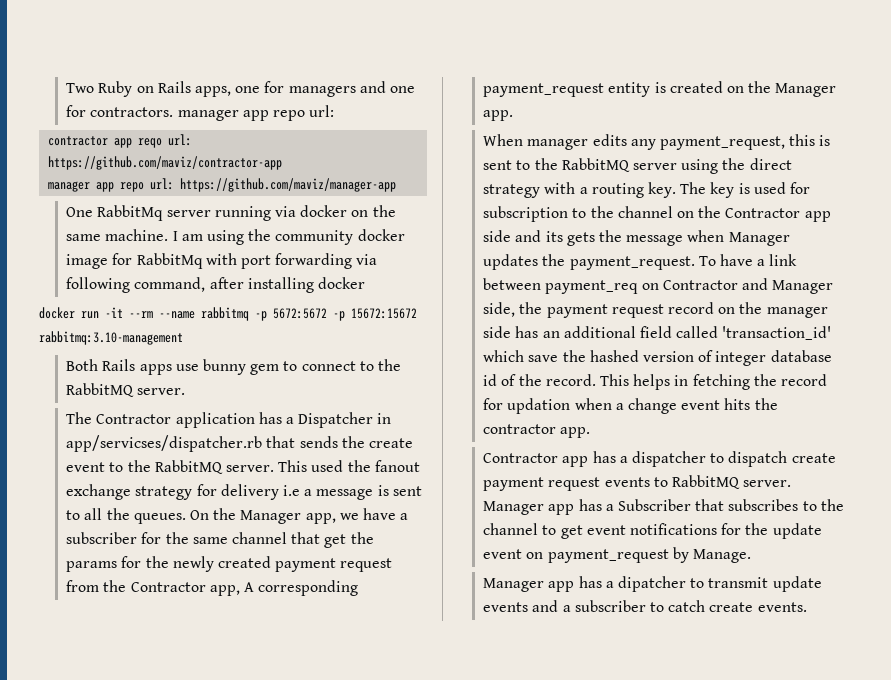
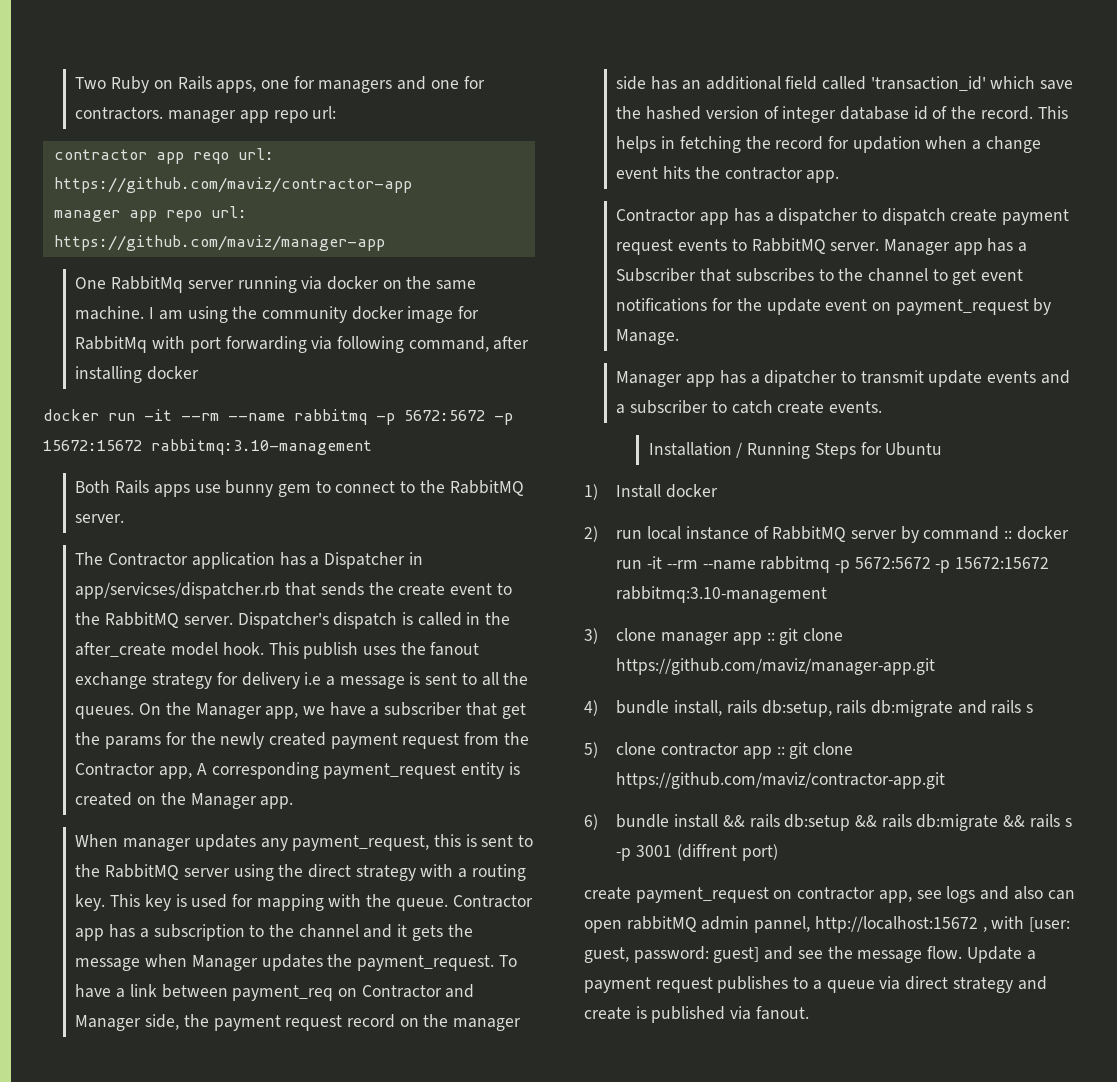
- This used the fanout exchange strategy for delivery i.e a message is sent to all the queues.
+ Dispatcher's dispatch is called in the after_create model hook. This publish uses the fanout exchange strategy for delivery i.e a message is sent to all the queues.
- On the Manager app, we have a subscriber for the same channel that get the params for the newly created payment request from the Contractor app, A corresponding payment_request entity is created on the Manager app.
+ On the Manager app, we have a subscriber that get the params for the newly created payment request from the Contractor app, A corresponding payment_request entity is created on the Manager app.
- When manager edits any payment_request, this is sent to the RabbitMQ server using the direct strategy with a routing key.
+ When manager updates any payment_request, this is sent to the RabbitMQ server using the direct strategy with a routing key.
- The key is used for subscription to the channel on the Contractor app side and its gets the message when Manager updates the payment_request.
+ This key is used for mapping with the queue. Contractor app has a subscription to the channel and it gets the message when Manager updates the payment_request.
+ Installation / Running Steps for Ubuntu
+ 1) Install docker
+ 2) run local instance of RabbitMQ server by command :: docker run -it --rm --name rabbitmq -p 5672:5672 -p 15672:15672 rabbitmq:3.10-management
+ 3) clone manager app :: git clone https://github.com/maviz/manager-app.git
+ 4) bundle install, rails db:setup, rails db:migrate and rails s
+ 5) clone contractor app :: git clone https://github.com/maviz/contractor-app.git
+ 6) bundle install && rails db:setup && rails db:migrate && rails s -p 3001 (diffrent port)
+ create payment_request on contractor app, see logs and also can open rabbitMQ admin pannel, http://localhost:15672 , with [user: guest, password: guest] and see the message flow. Update a payment request publishes to a queue via direct strategy and create is published via fanout.

